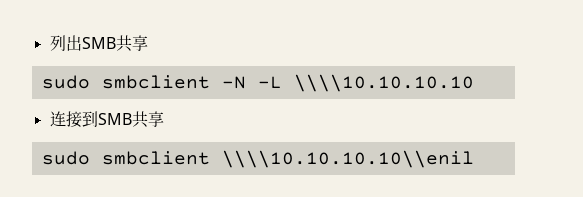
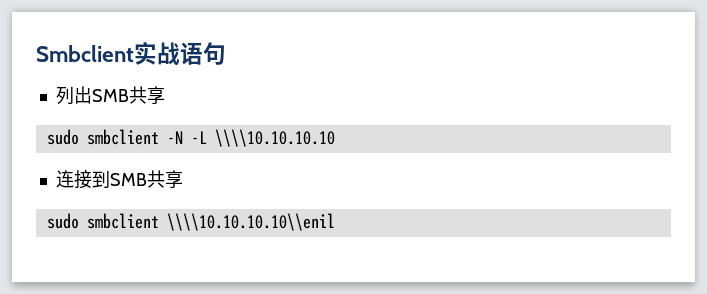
+ Smbclient实战语句

